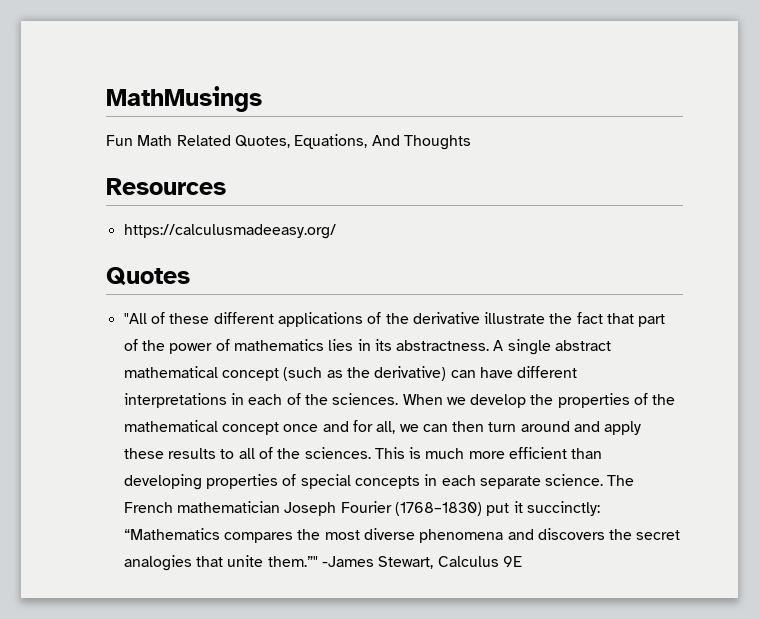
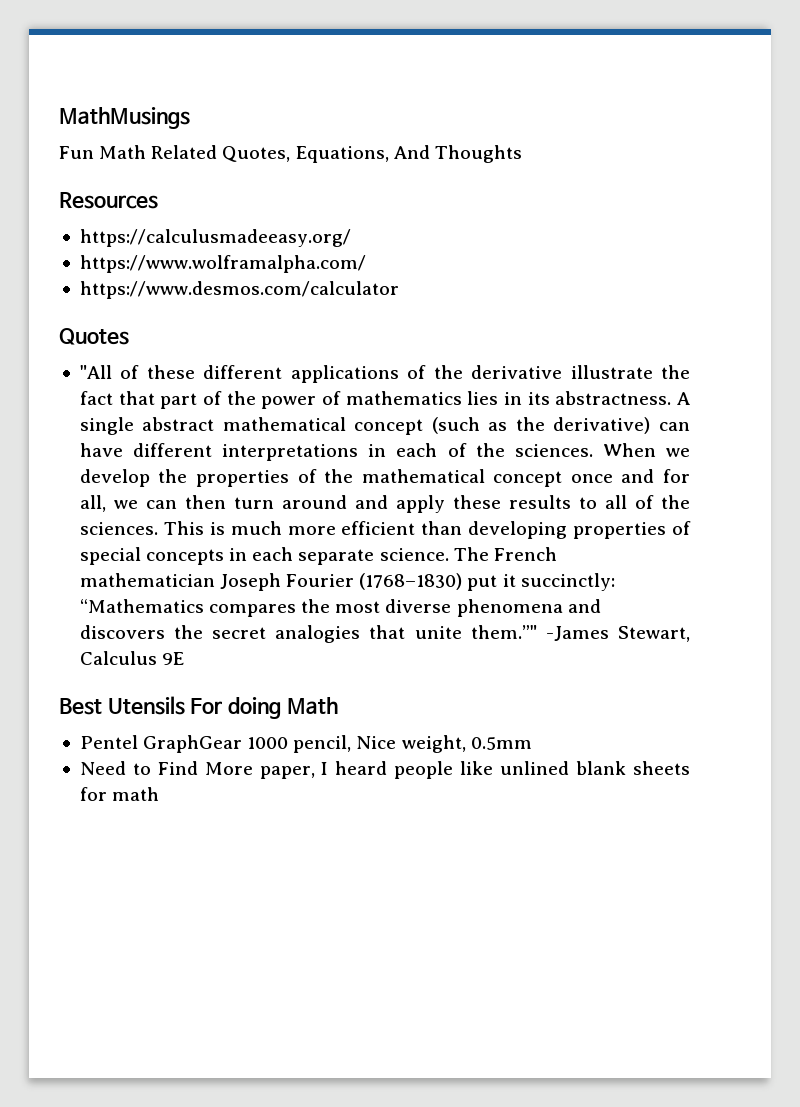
+ https://www.wolframalpha.com/
+ https://www.desmos.com/calculator
+ Best Utensils For doing Math
+ Pentel GraphGear 1000 pencil, Nice weight, 0.5mm
+ Need to Find More paper, I heard people like unlined blank sheets for math

